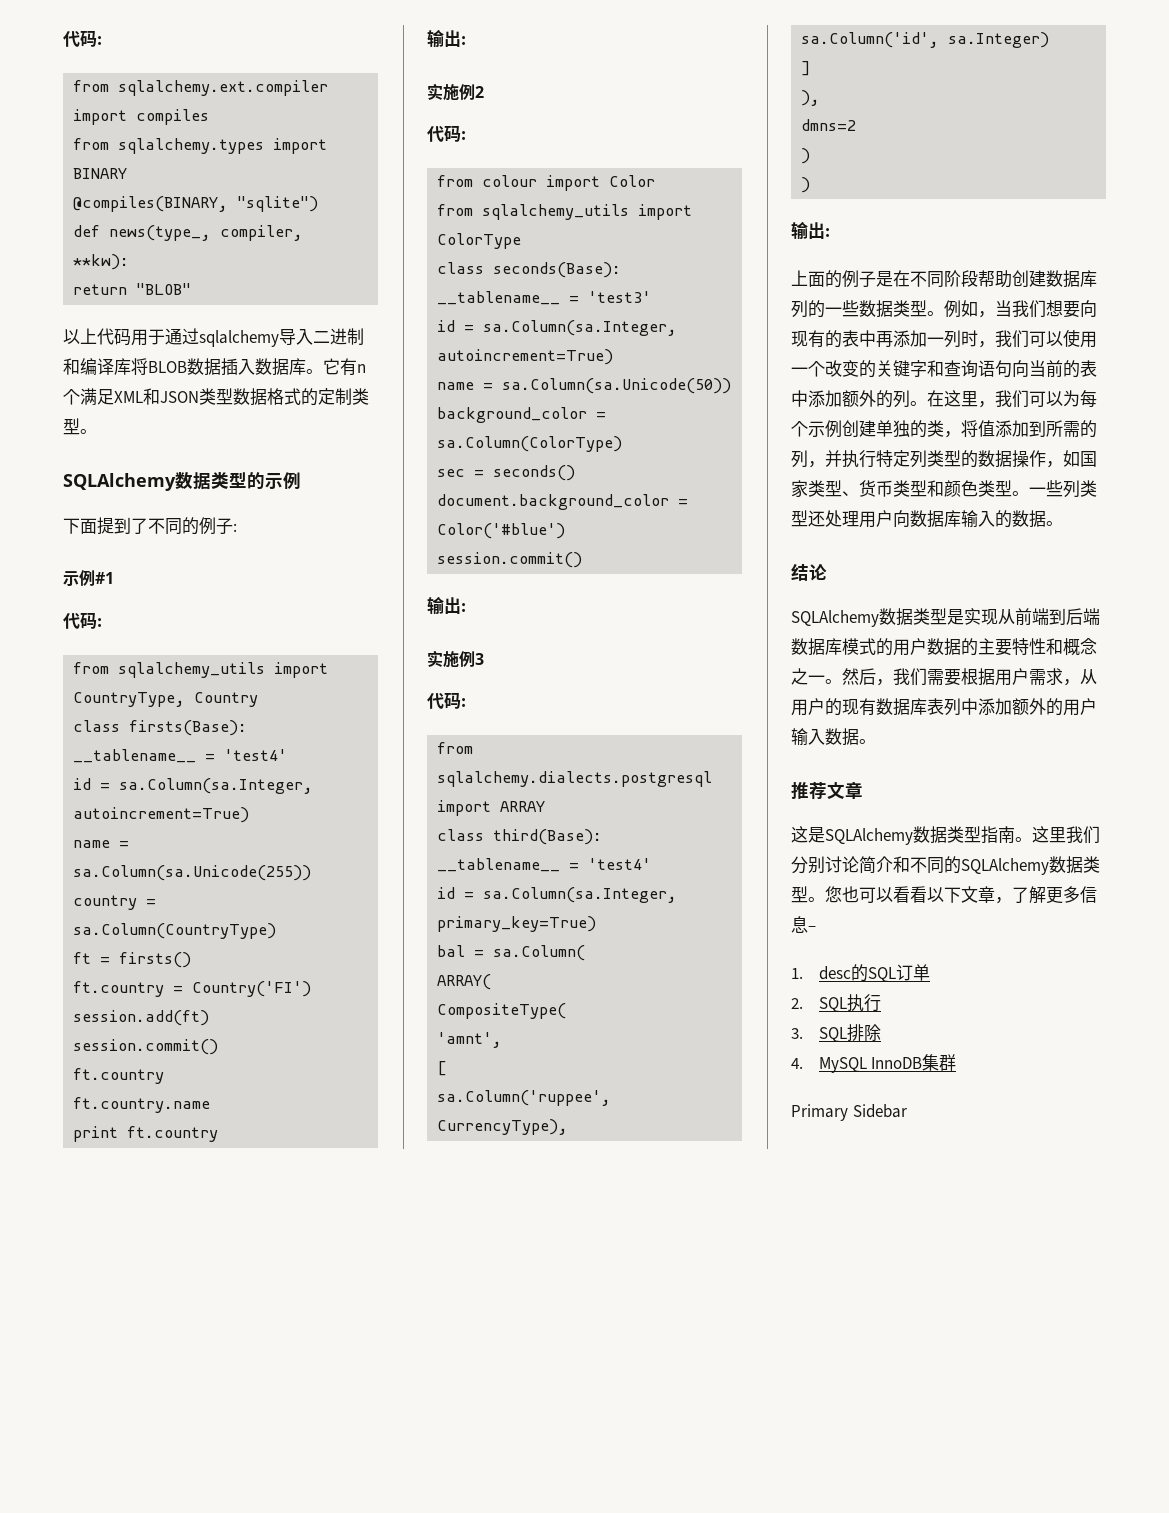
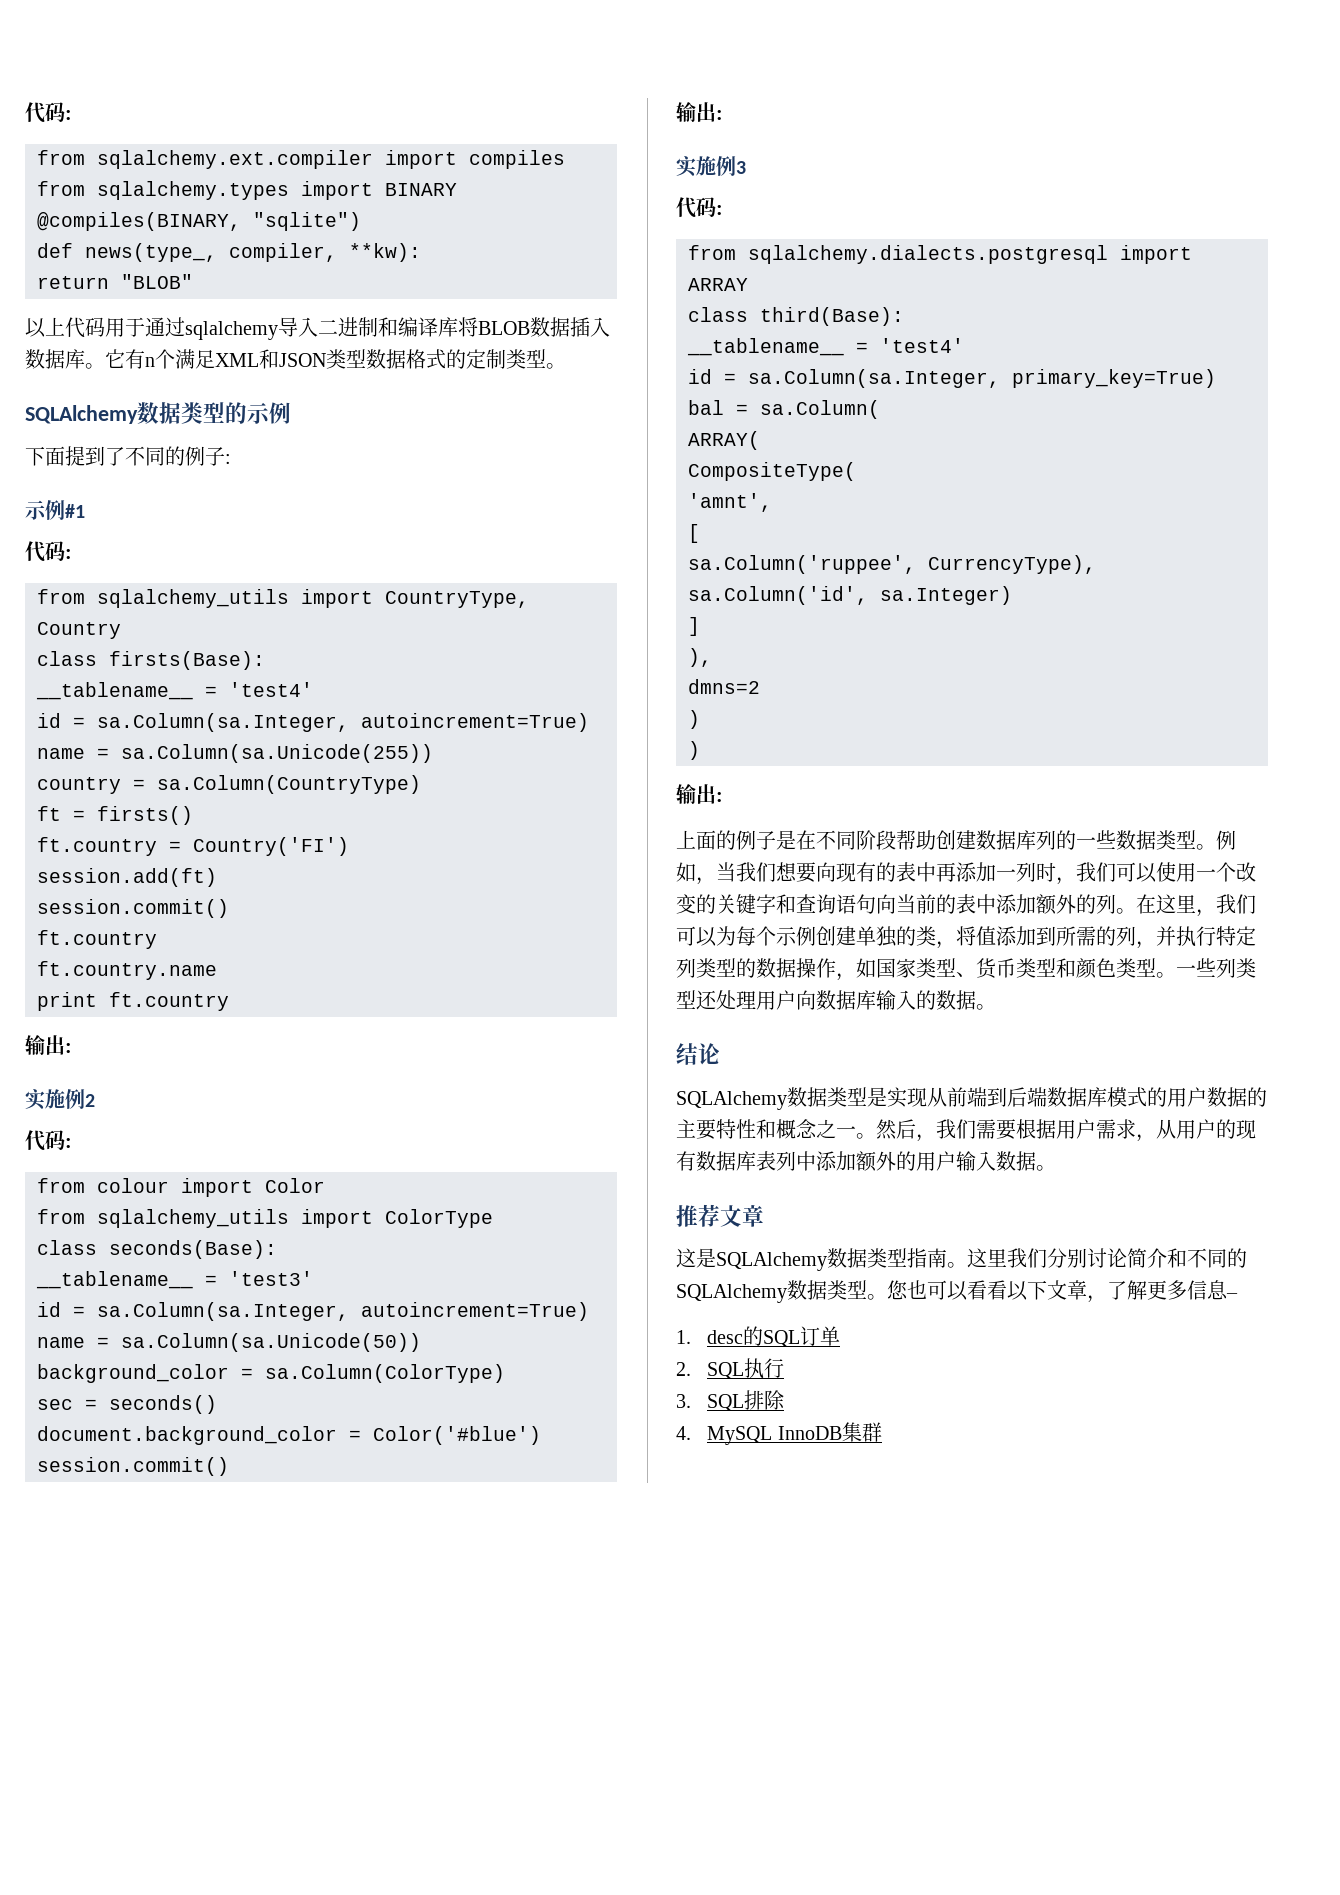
- Primary Sidebar

